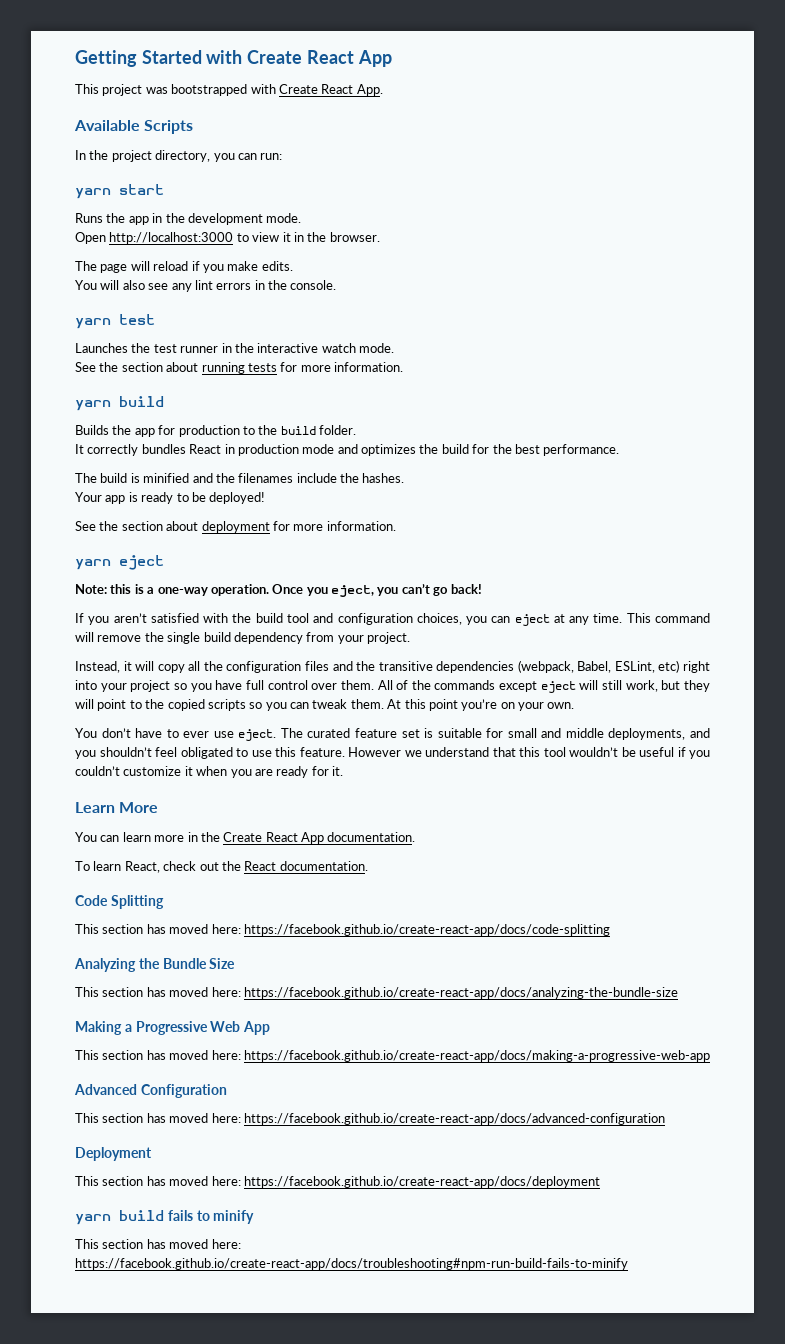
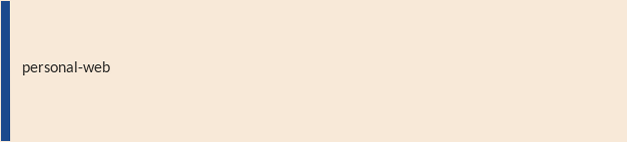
- Getting Started with Create React App
- This project was bootstrapped with Create React App.
- Available Scripts
- In the project directory, you can run:
- yarn start
- Runs the app in the development mode.
- Open http://localhost:3000 to view it in the browser.
- The page will reload if you make edits.
- You will also see any lint errors in the console.
- yarn test
- Launches the test runner in the interactive watch mode.
- See the section about running tests for more information.
- yarn build
- Builds the app for production to the build folder.
- It correctly bundles React in production mode and optimizes the build for the best performance.
- The build is minified and the filenames include the hashes.
- Your app is ready to be deployed!
- See the section about deployment for more information.
- yarn eject
- Note: this is a one-way operation. Once you eject, you can’t go back!
- If you aren’t satisfied with the build tool and configuration choices, you can eject at any time. This command will remove the single build dependency from your project.
- Instead, it will copy all the configuration files and the transitive dependencies (webpack, Babel, ESLint, etc) right into your project so you have full control over them. All of the commands except eject will still work, but they will point to the copied scripts so you can tweak them. At this point you’re on your own.
- You don’t have to ever use eject. The curated feature set is suitable for small and middle deployments, and you shouldn’t feel obligated to use this feature. However we understand that this tool wouldn’t be useful if you couldn’t customize it when you are ready for it.
- Learn More
- You can learn more in the Create React App documentation.
- To learn React, check out the React documentation.
- Code Splitting
- This section has moved here: https://facebook.github.io/create-react-app/docs/code-splitting
- Analyzing the Bundle Size
- This section has moved here: https://facebook.github.io/create-react-app/docs/analyzing-the-bundle-size
- Making a Progressive Web App
- This section has moved here: https://facebook.github.io/create-react-app/docs/making-a-progressive-web-app
- Advanced Configuration
- This section has moved here: https://facebook.github.io/create-react-app/docs/advanced-configuration
- Deployment
- This section has moved here: https://facebook.github.io/create-react-app/docs/deployment
- yarn build fails to minify
- This section has moved here: https://facebook.github.io/create-react-app/docs/troubleshooting#npm-run-build-fails-to-minify
+ personal-web

